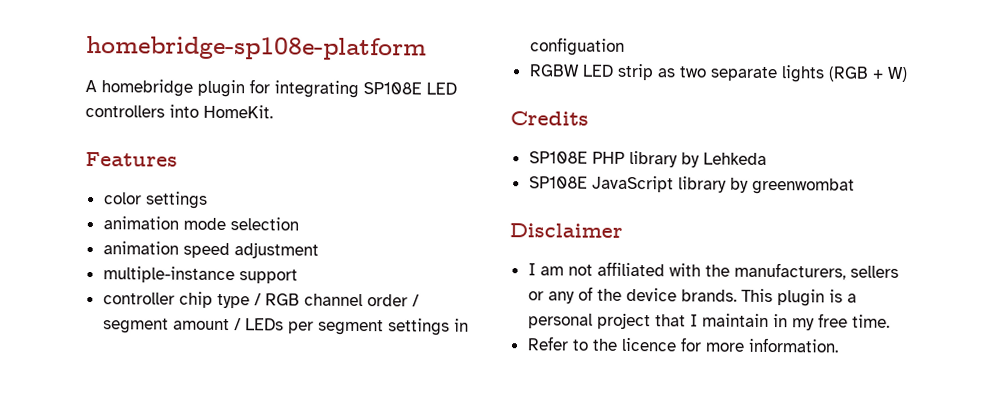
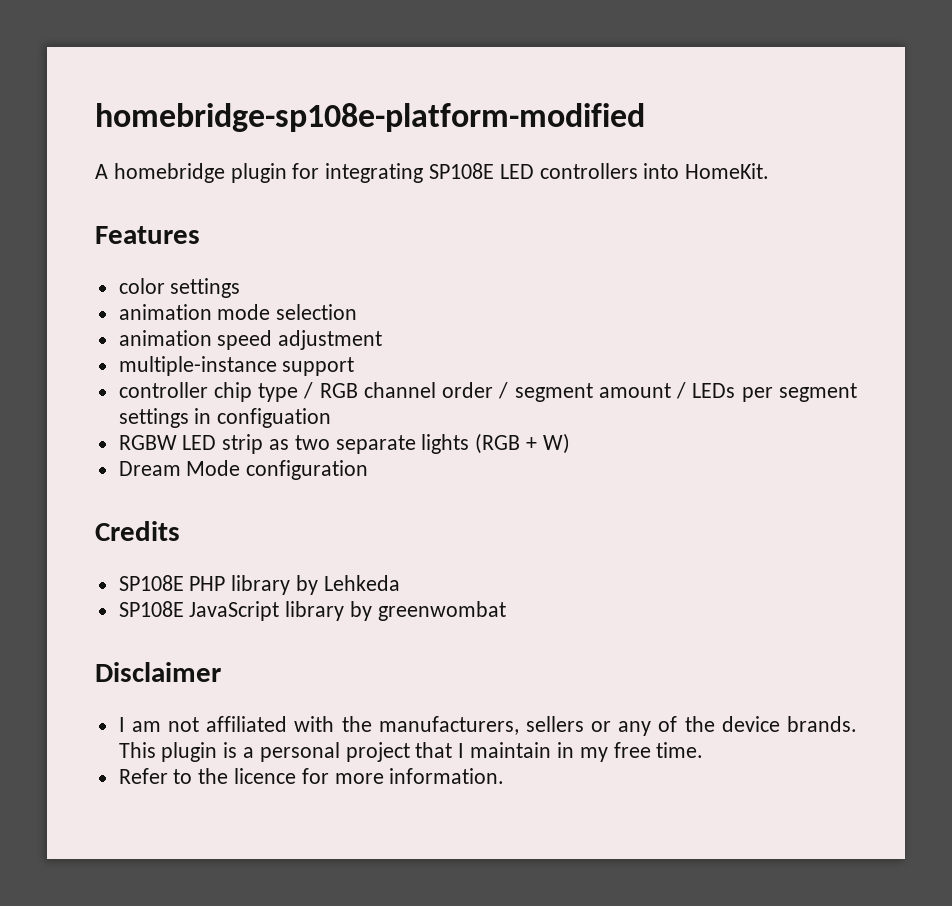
- homebridge-sp108e-platform
+ homebridge-sp108e-platform-modified
+ Dream Mode configuration

